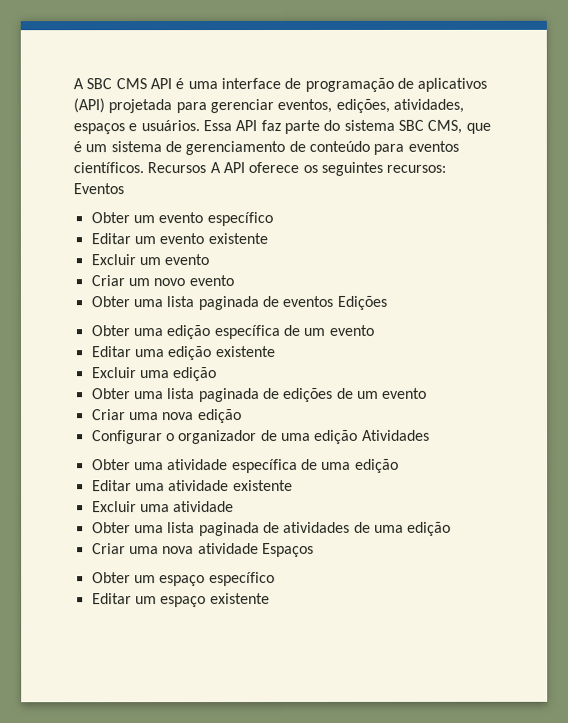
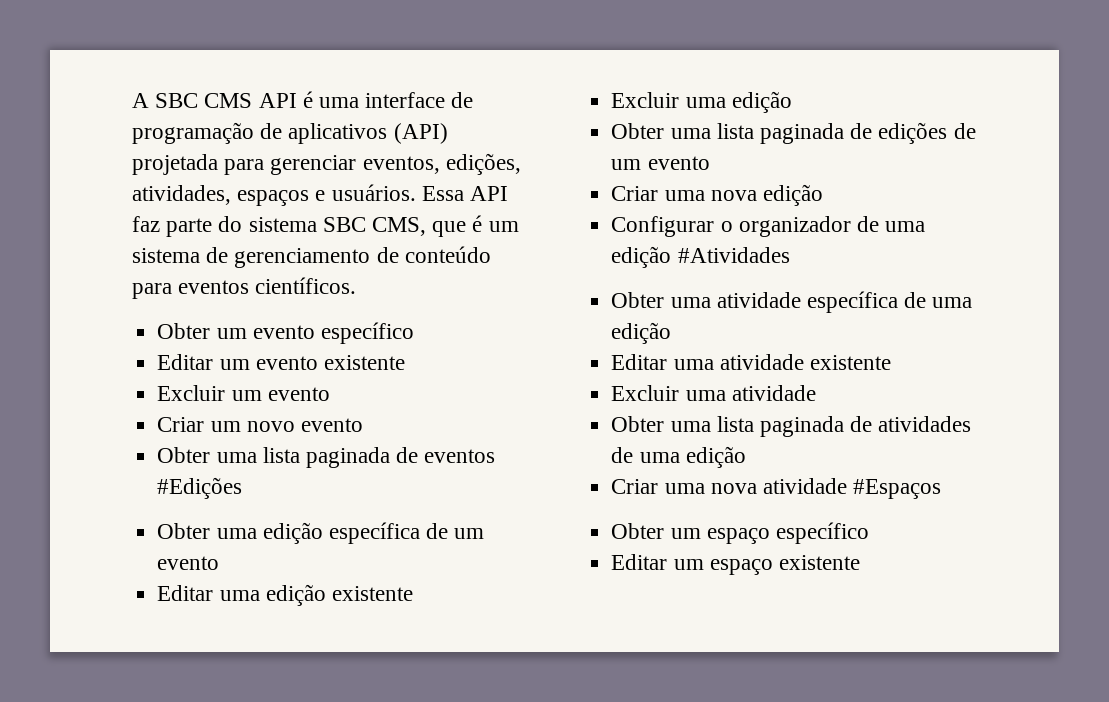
- Recursos A API oferece os seguintes recursos: Eventos
- Obter uma lista paginada de eventos Edições
+ Obter uma lista paginada de eventos #Edições
- Configurar o organizador de uma edição Atividades
+ Configurar o organizador de uma edição #Atividades
- Criar uma nova atividade Espaços
+ Criar uma nova atividade #Espaços

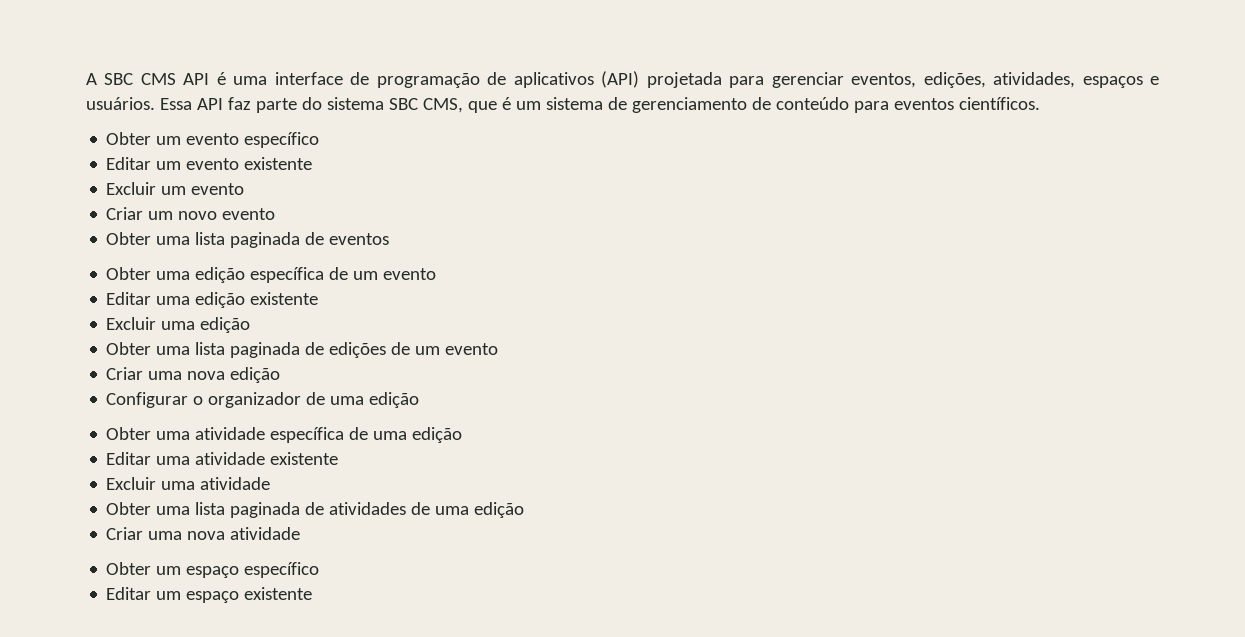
- Obter uma lista paginada de eventos #Edições
+ Obter uma lista paginada de eventos
- Configurar o organizador de uma edição #Atividades
+ Configurar o organizador de uma edição
- Criar uma nova atividade #Espaços
+ Criar uma nova atividade

